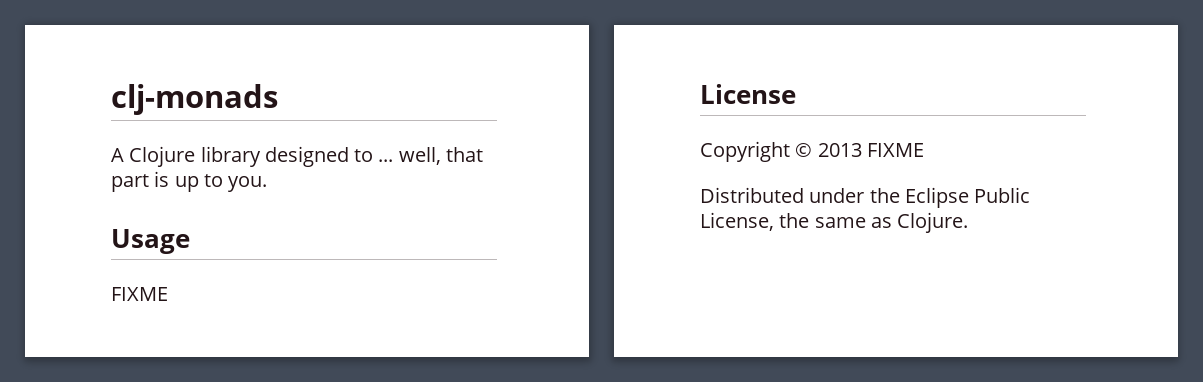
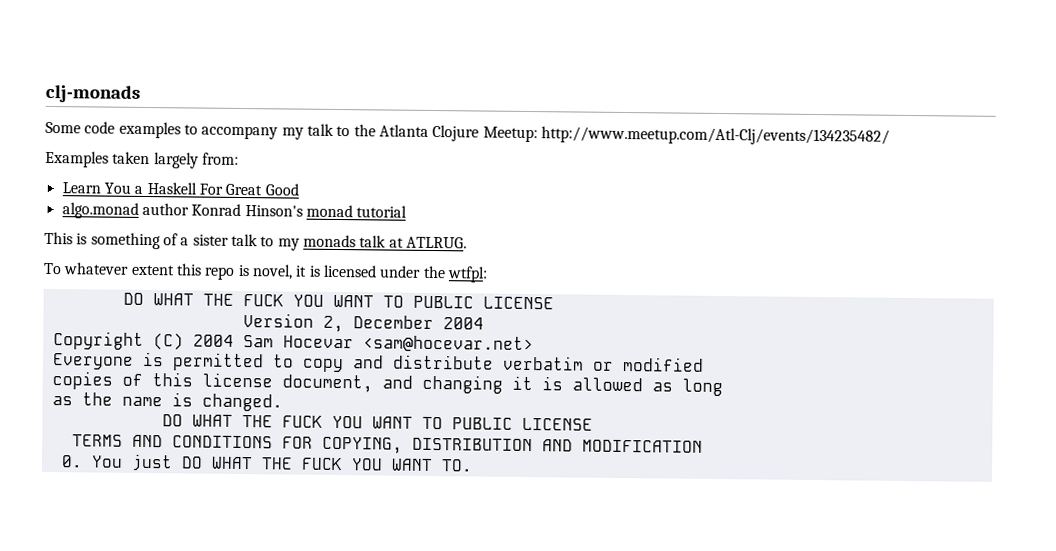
- A Clojure library designed to ... well, that part is up to you.
- Usage
- FIXME
- License
- Copyright © 2013 FIXME
- Distributed under the Eclipse Public License, the same as Clojure.
+ Some code examples to accompany my talk to the Atlanta Clojure Meetup: http://www.meetup.com/Atl-Clj/events/134235482/
+ Examples taken largely from:
+ Learn You a Haskell For Great Good
+ algo.monad author Konrad Hinson's monad tutorial
+ This is something of a sister talk to my monads talk at ATLRUG.
+ To whatever extent this repo is novel, it is licensed under the wtfpl:
+ DO WHAT THE FUCK YOU WANT TO PUBLIC LICENSE
+ Version 2, December 2004
+ Copyright (C) 2004 Sam Hocevar <sam@hocevar.net>
+ Everyone is permitted to copy and distribute verbatim or modified
+ copies of this license document, and changing it is allowed as long
+ as the name is changed.
+ DO WHAT THE FUCK YOU WANT TO PUBLIC LICENSE
+ TERMS AND CONDITIONS FOR COPYING, DISTRIBUTION AND MODIFICATION
+ 0. You just DO WHAT THE FUCK YOU WANT TO.

